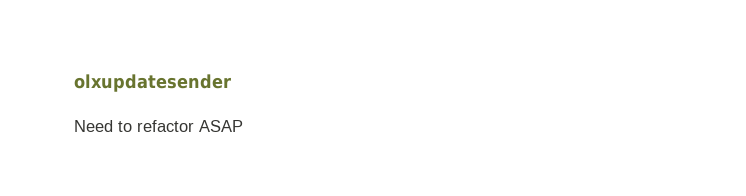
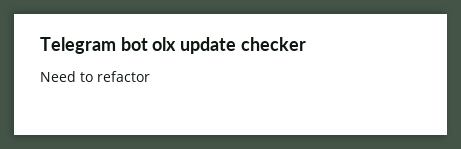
- olxupdatesender
+ Telegram bot olx update checker
- Need to refactor ASAP
+ Need to refactor

